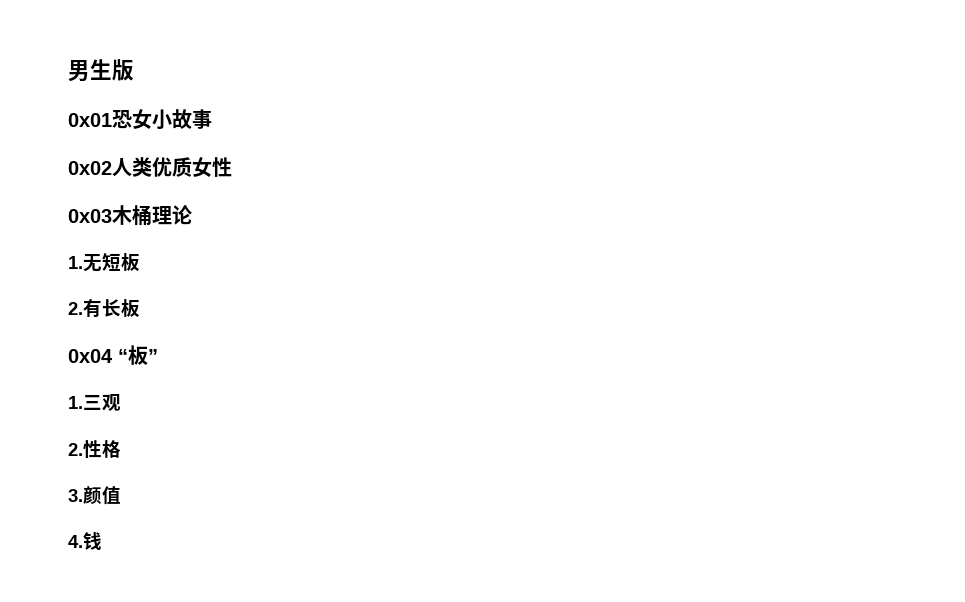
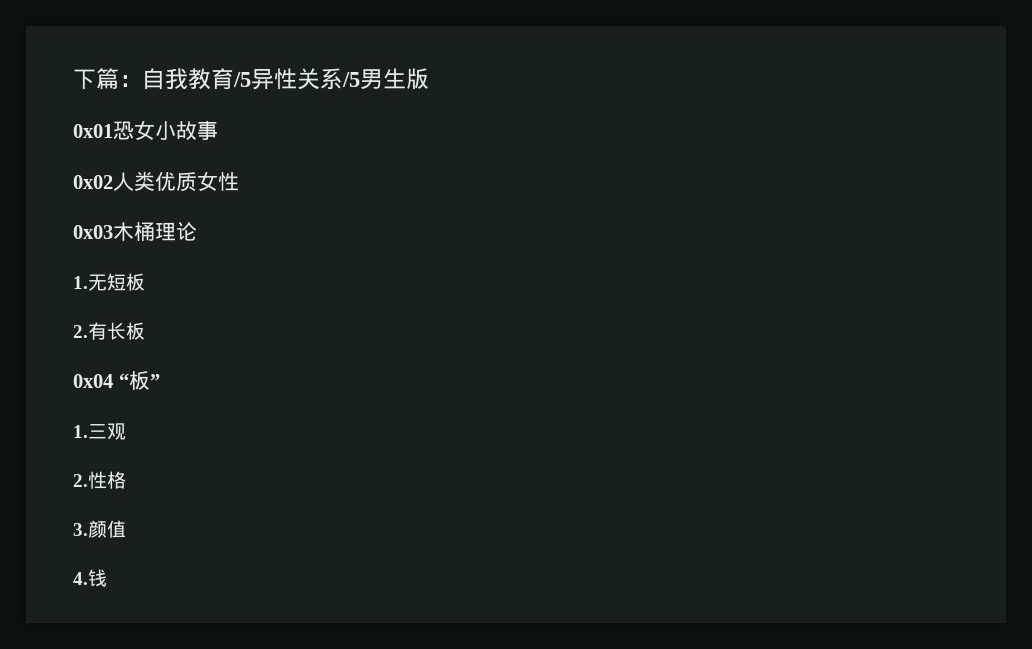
- 男生版
+ 下篇：自我教育/5异性关系/5男生版

